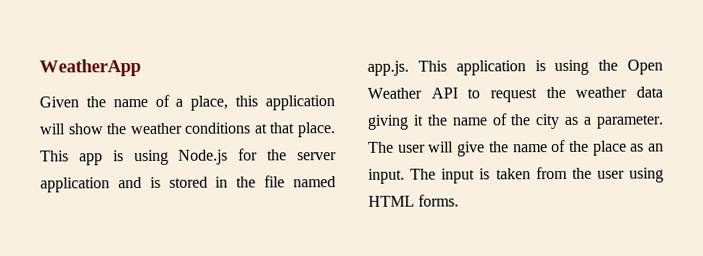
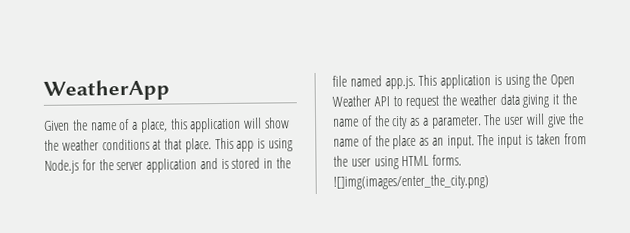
+ ![]img(images/enter_the_city.png)

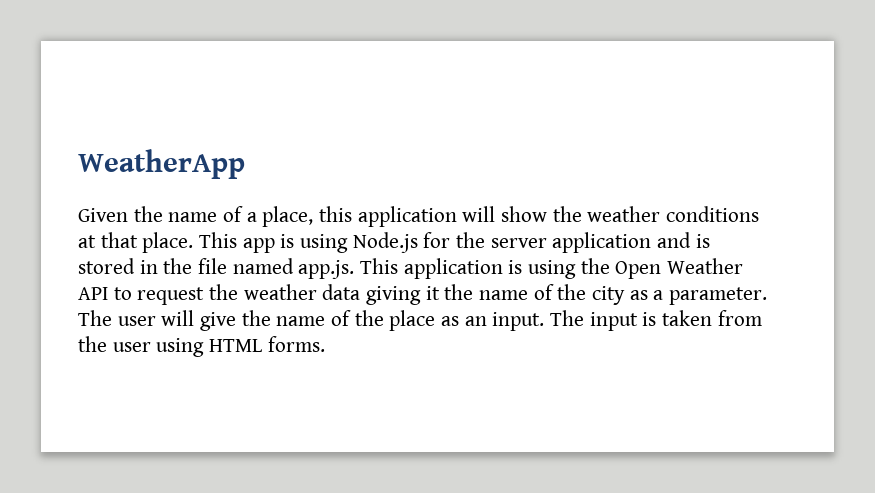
- ![]img(images/enter_the_city.png)

